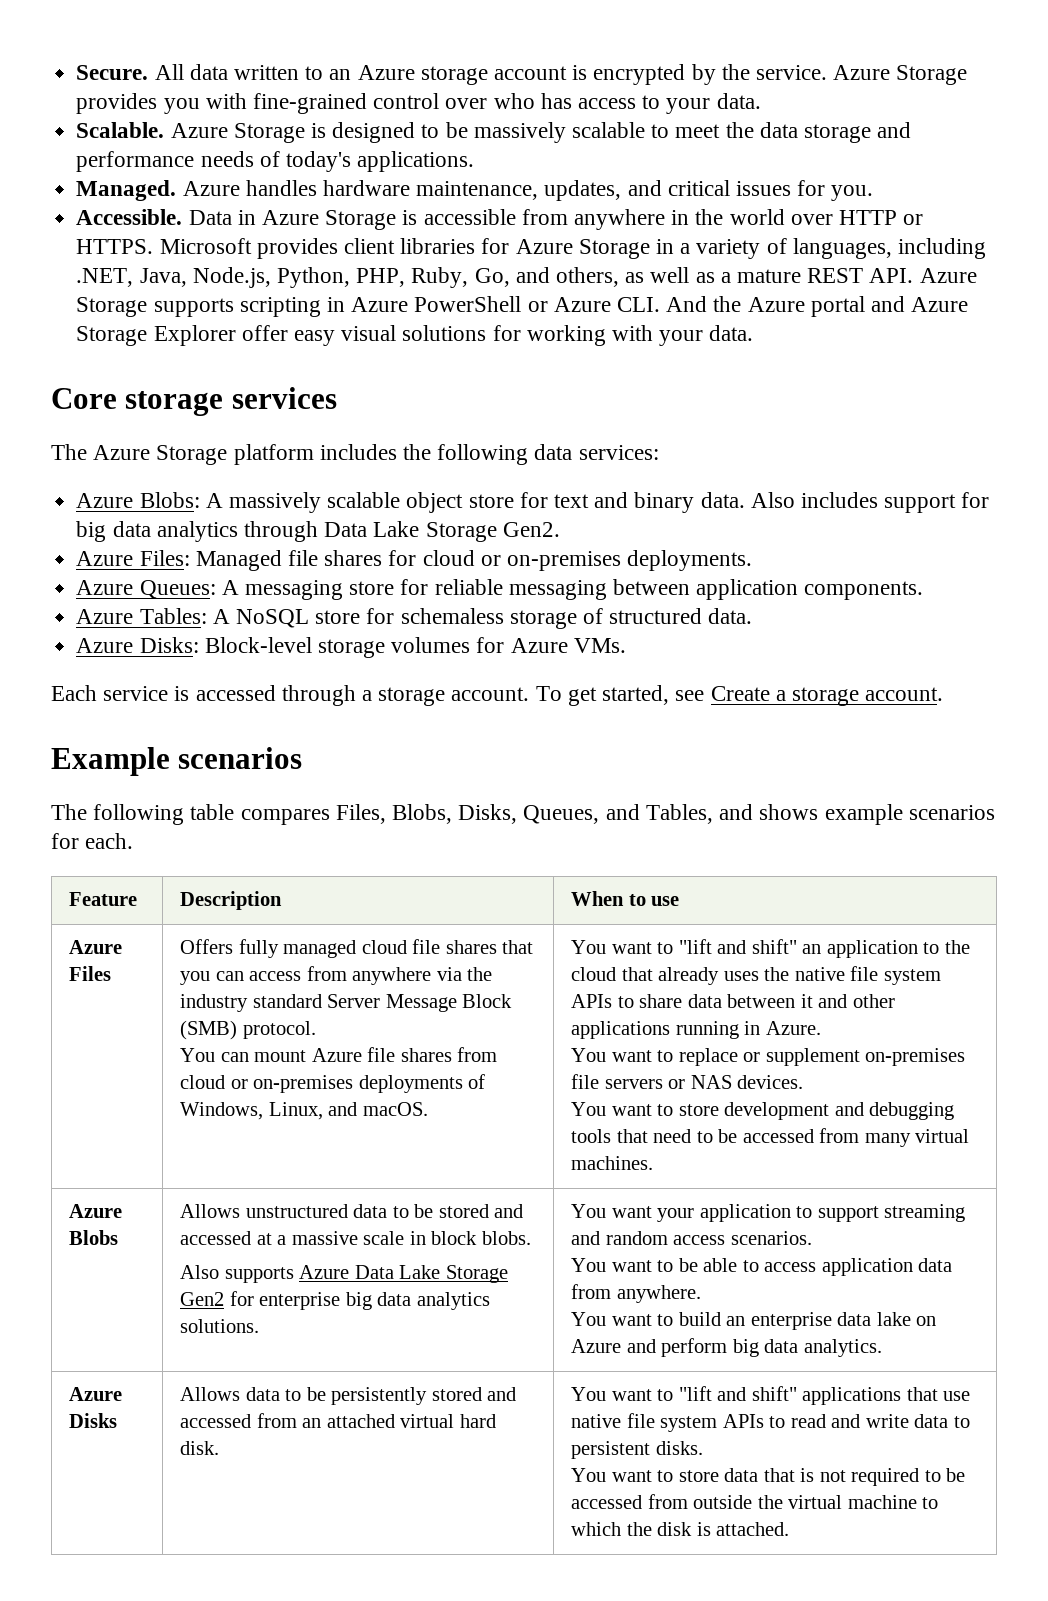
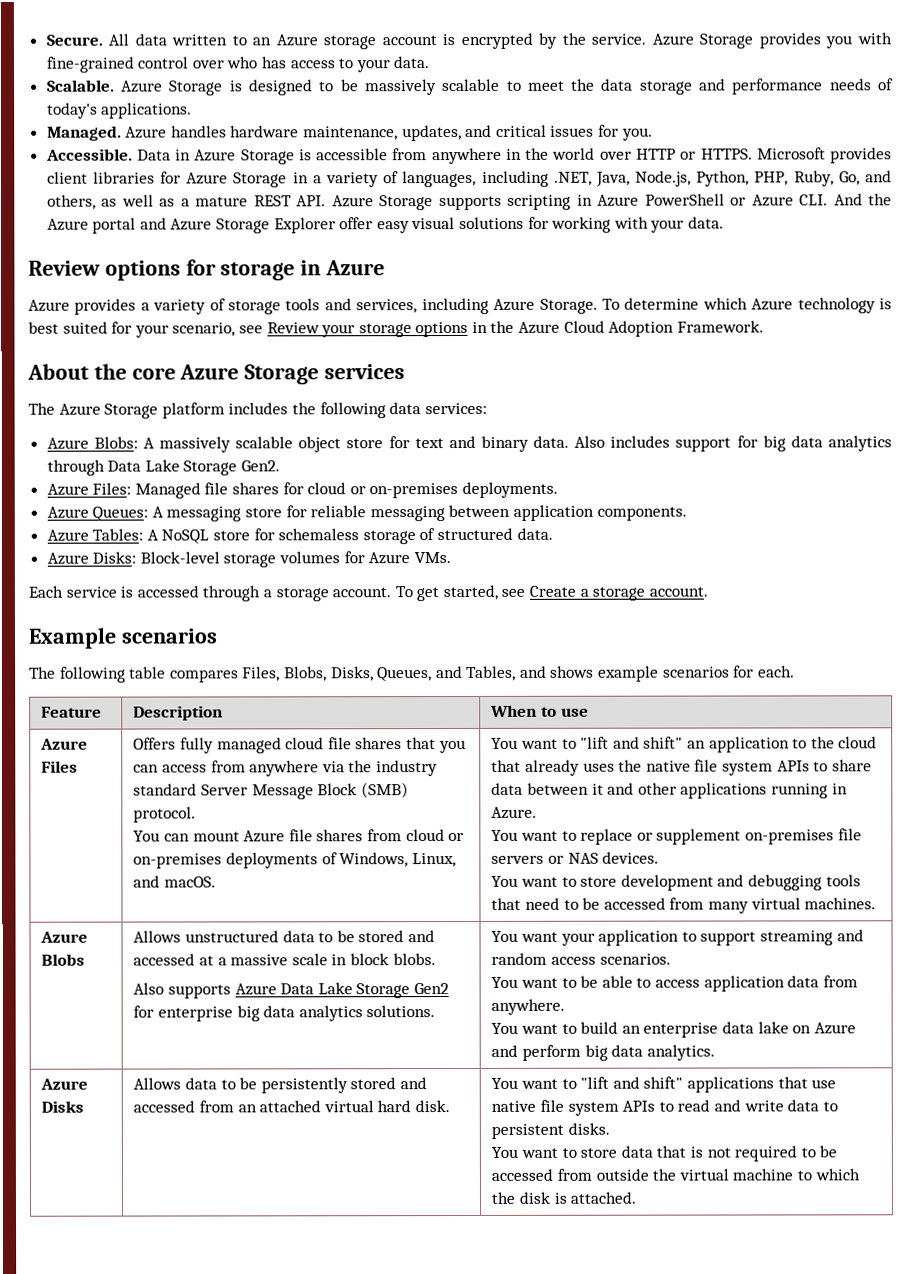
- Core storage services
+ Review options for storage in Azure
+ Azure provides a variety of storage tools and services, including Azure Storage. To determine which Azure technology is best suited for your scenario, see Review your storage options in the Azure Cloud Adoption Framework.
+ About the core Azure Storage services

